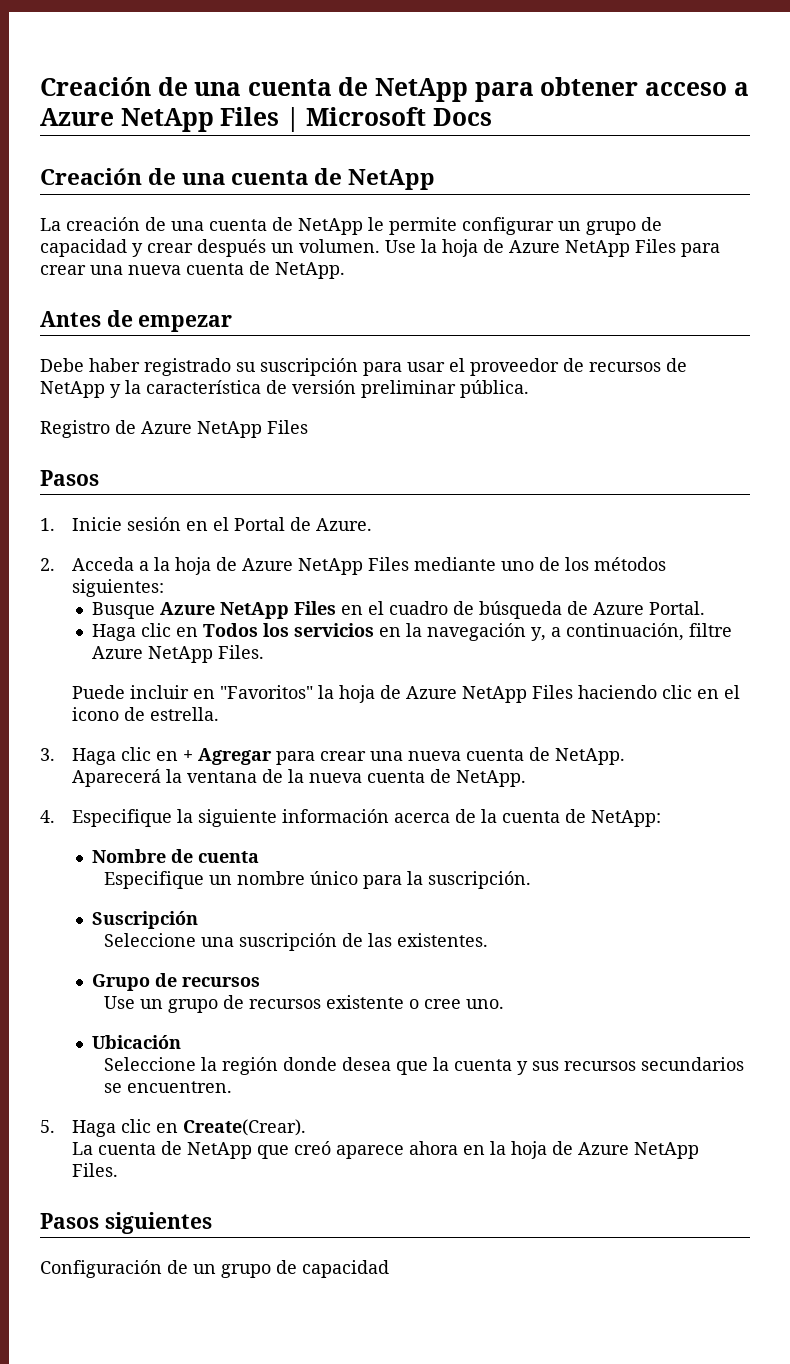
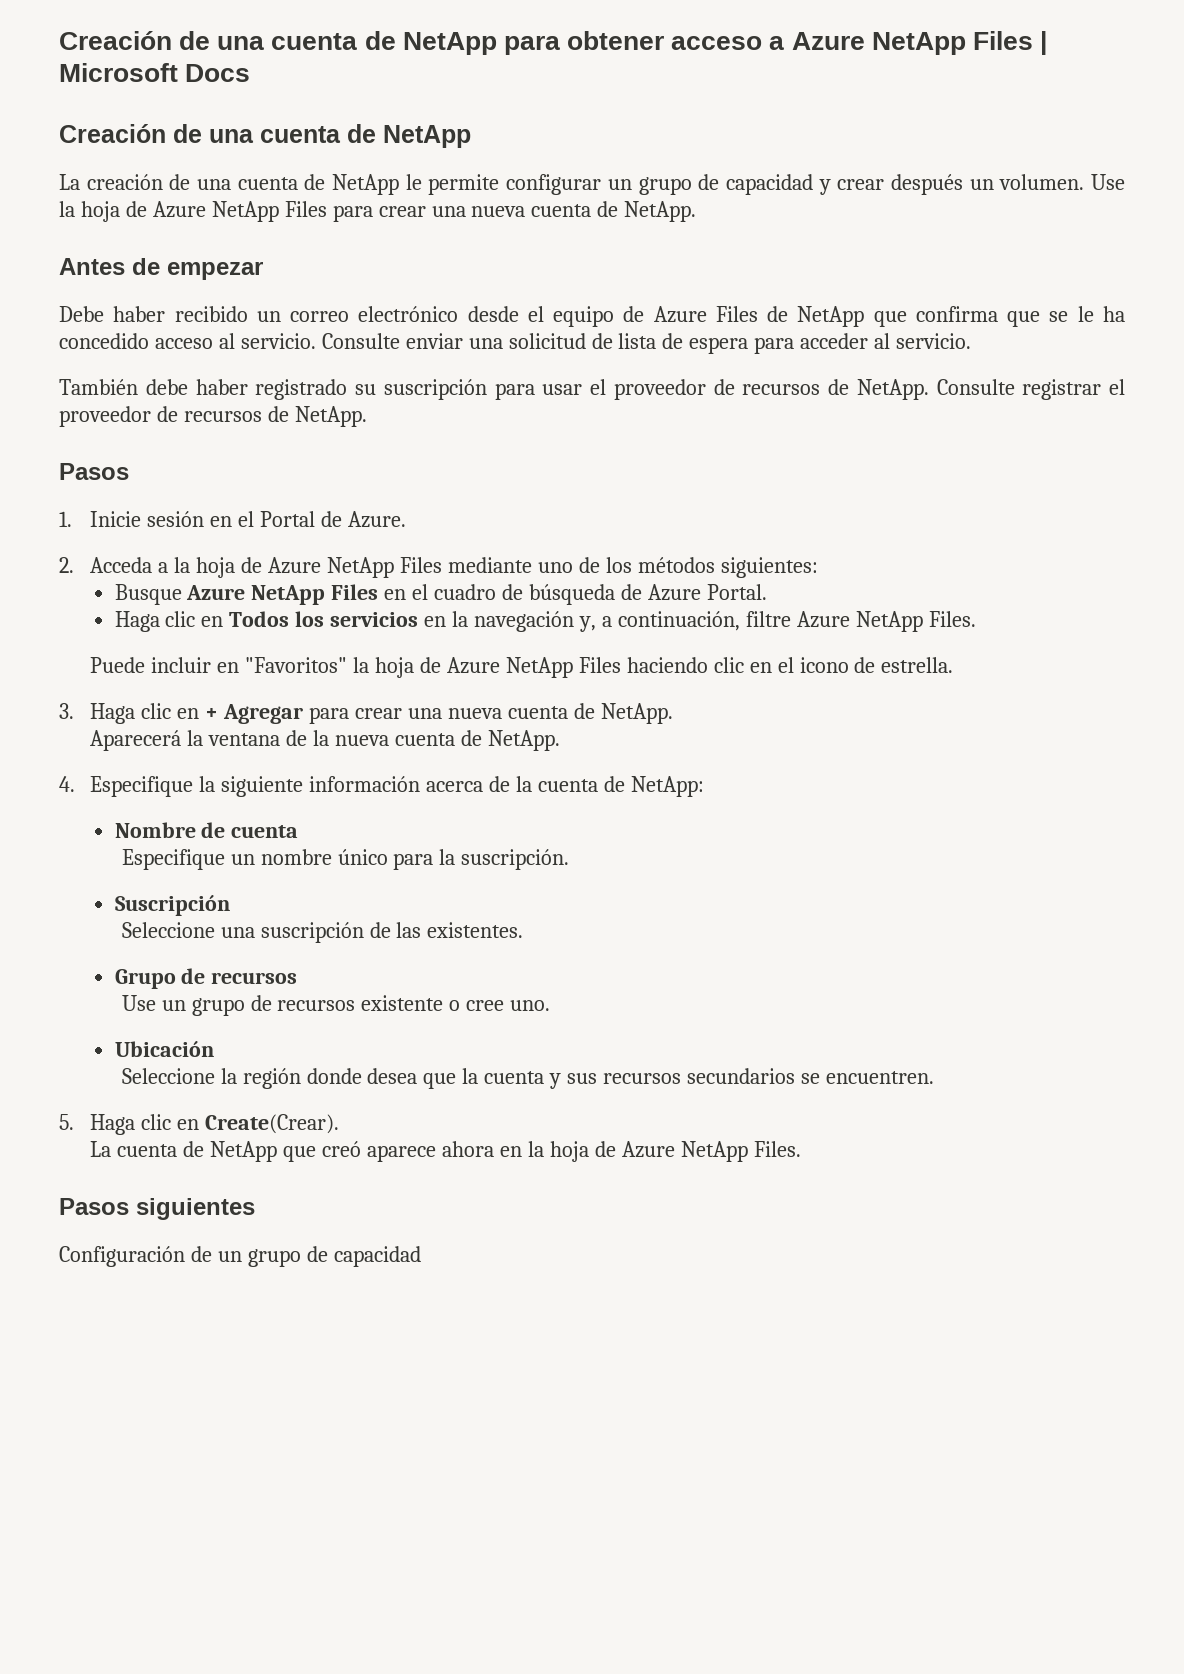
- Debe haber registrado su suscripción para usar el proveedor de recursos de NetApp y la característica de versión preliminar pública.
- Registro de Azure NetApp Files
+ Debe haber recibido un correo electrónico desde el equipo de Azure Files de NetApp que confirma que se le ha concedido acceso al servicio. Consulte enviar una solicitud de lista de espera para acceder al servicio.
+ También debe haber registrado su suscripción para usar el proveedor de recursos de NetApp. Consulte registrar el proveedor de recursos de NetApp.

